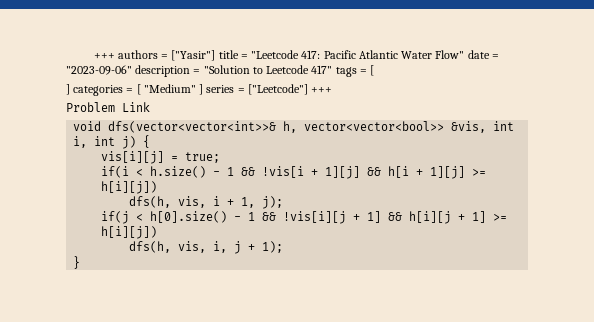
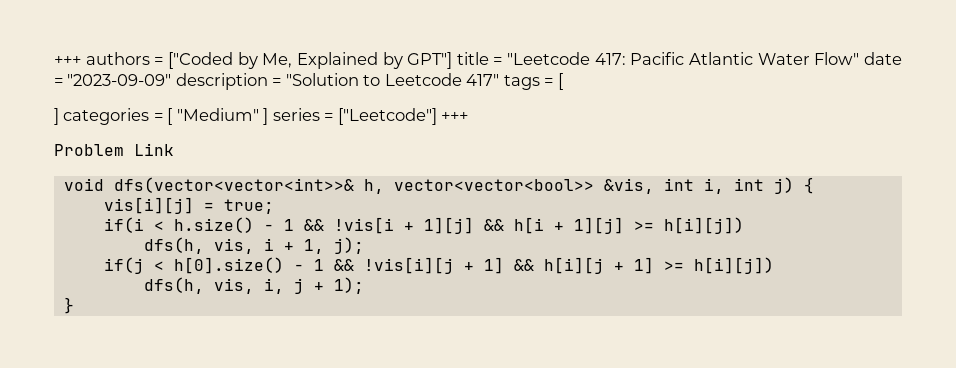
- +++ authors = ["Yasir"] title = "Leetcode 417: Pacific Atlantic Water Flow" date = "2023-09-06" description = "Solution to Leetcode 417" tags = [
+ +++ authors = ["Coded by Me, Explained by GPT"] title = "Leetcode 417: Pacific Atlantic Water Flow" date = "2023-09-09" description = "Solution to Leetcode 417" tags = [

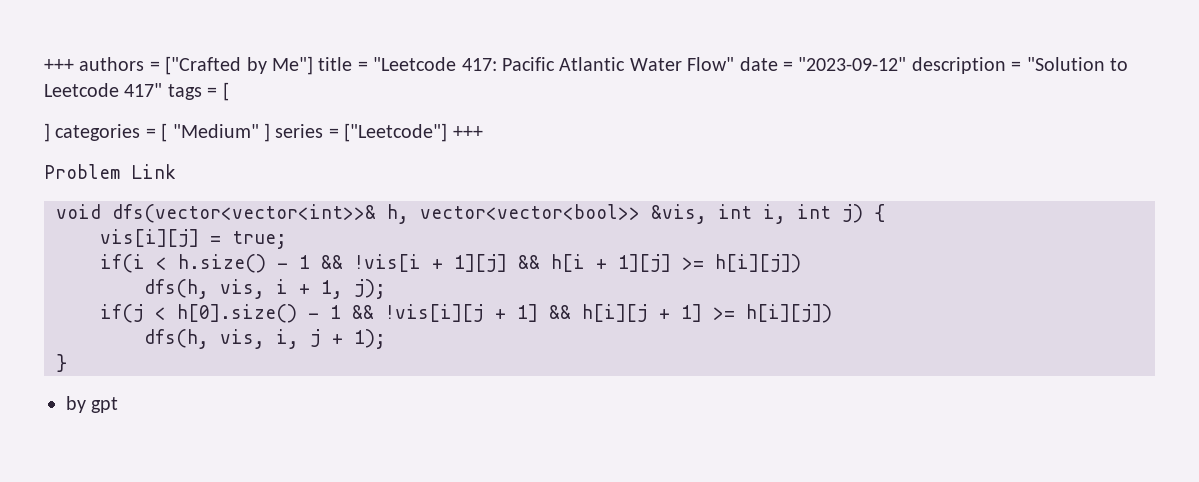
- +++ authors = ["Coded by Me, Explained by GPT"] title = "Leetcode 417: Pacific Atlantic Water Flow" date = "2023-09-09" description = "Solution to Leetcode 417" tags = [
+ +++ authors = ["Crafted by Me"] title = "Leetcode 417: Pacific Atlantic Water Flow" date = "2023-09-12" description = "Solution to Leetcode 417" tags = [
+ by gpt

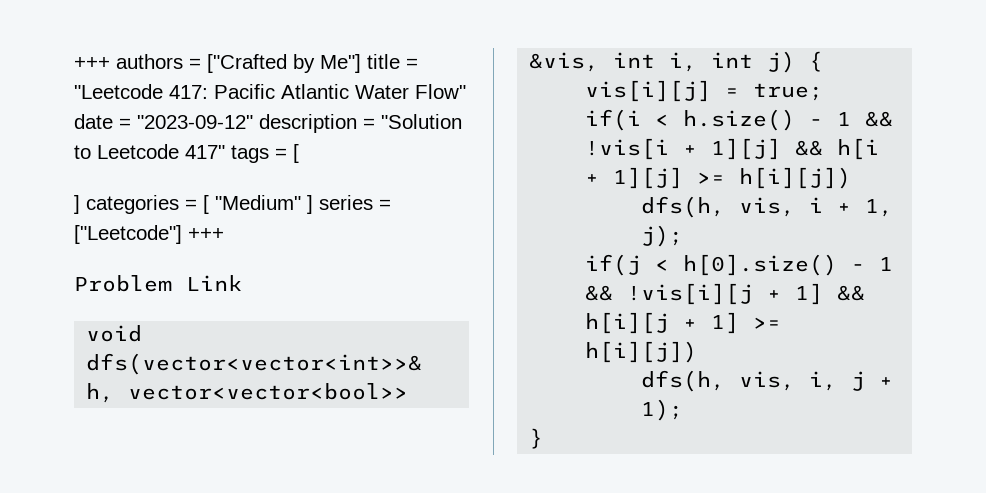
- by gpt

